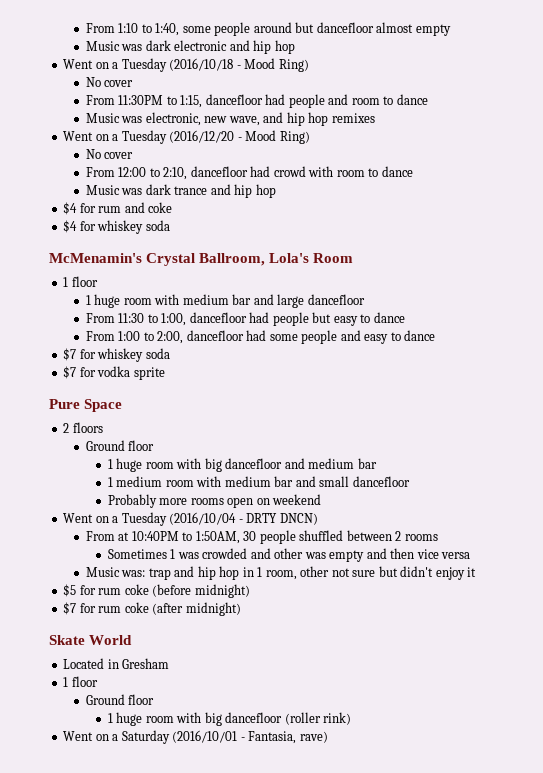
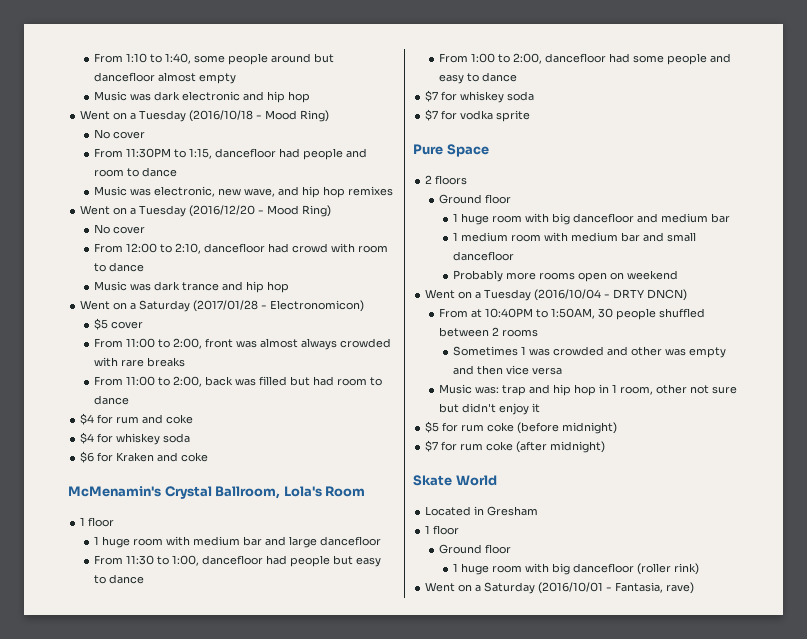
+ Went on a Saturday (2017/01/28 - Electronomicon)
+ $5 cover
+ From 11:00 to 2:00, front was almost always crowded with rare breaks
+ From 11:00 to 2:00, back was filled but had room to dance
+ $6 for Kraken and coke

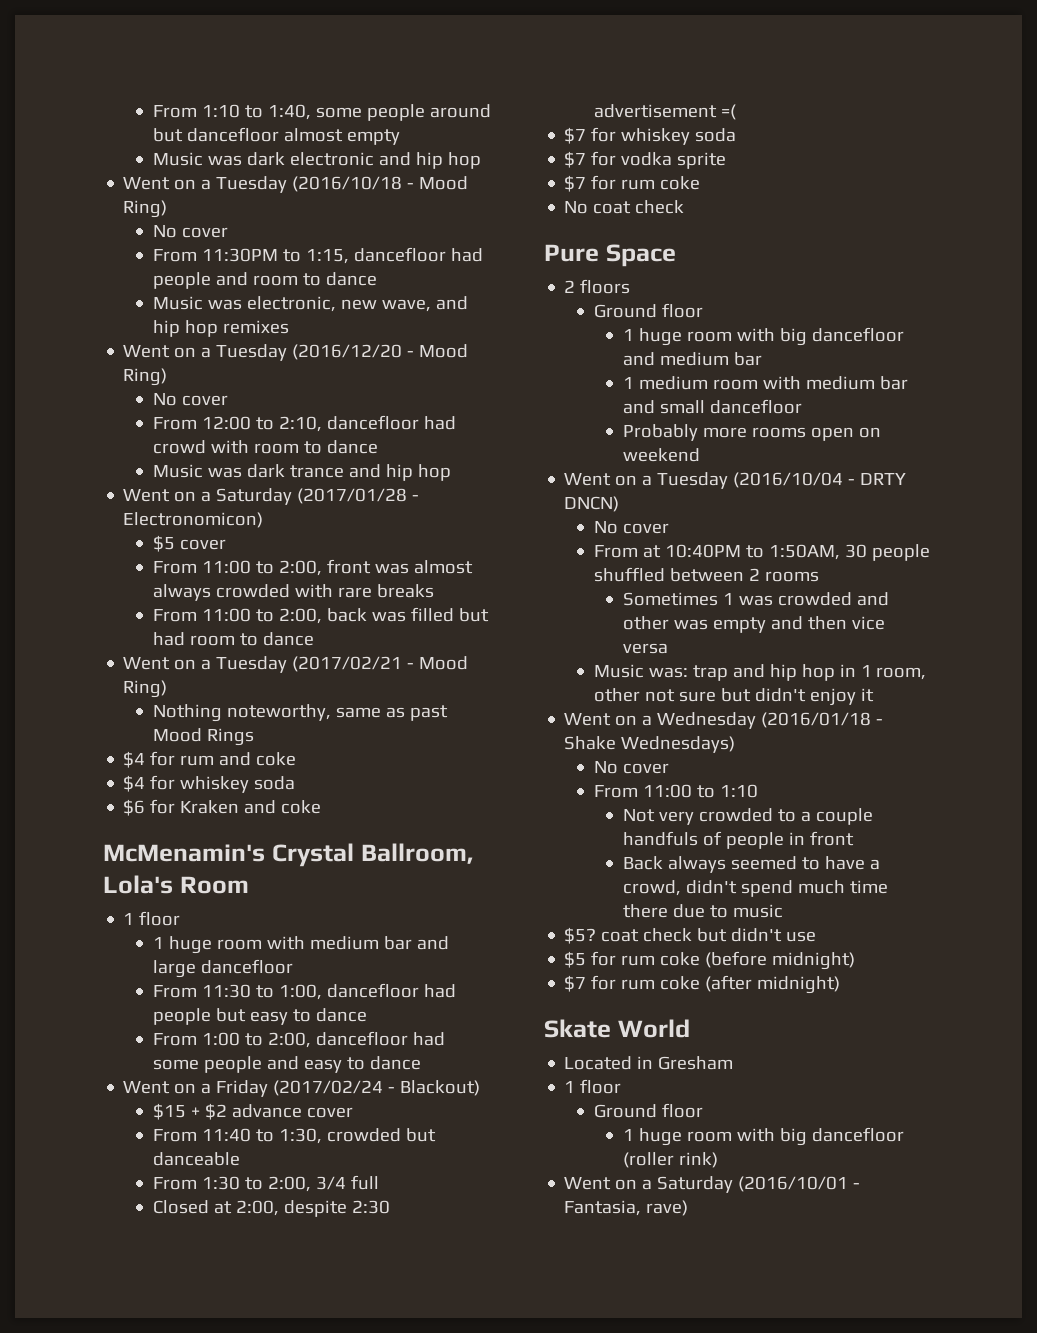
+ Went on a Tuesday (2017/02/21 - Mood Ring)
+ Nothing noteworthy, same as past Mood Rings
+ Went on a Friday (2017/02/24 - Blackout)
+ $15 + $2 advance cover
+ From 11:40 to 1:30, crowded but danceable
+ From 1:30 to 2:00, 3/4 full
+ Closed at 2:00, despite 2:30 advertisement =(
  $7 for vodka sprite
+ $7 for rum coke
+ No coat check
  Went on a Tuesday (2016/10/04 - DRTY DNCN)
+ No cover
+ Went on a Wednesday (2016/01/18 - Shake Wednesdays)
+ No cover
+ From 11:00 to 1:10
+ Not very crowded to a couple handfuls of people in front
+ Back always seemed to have a crowd, didn't spend much time there due to music
+ $5? coat check but didn't use

